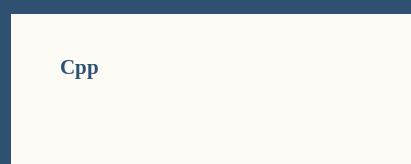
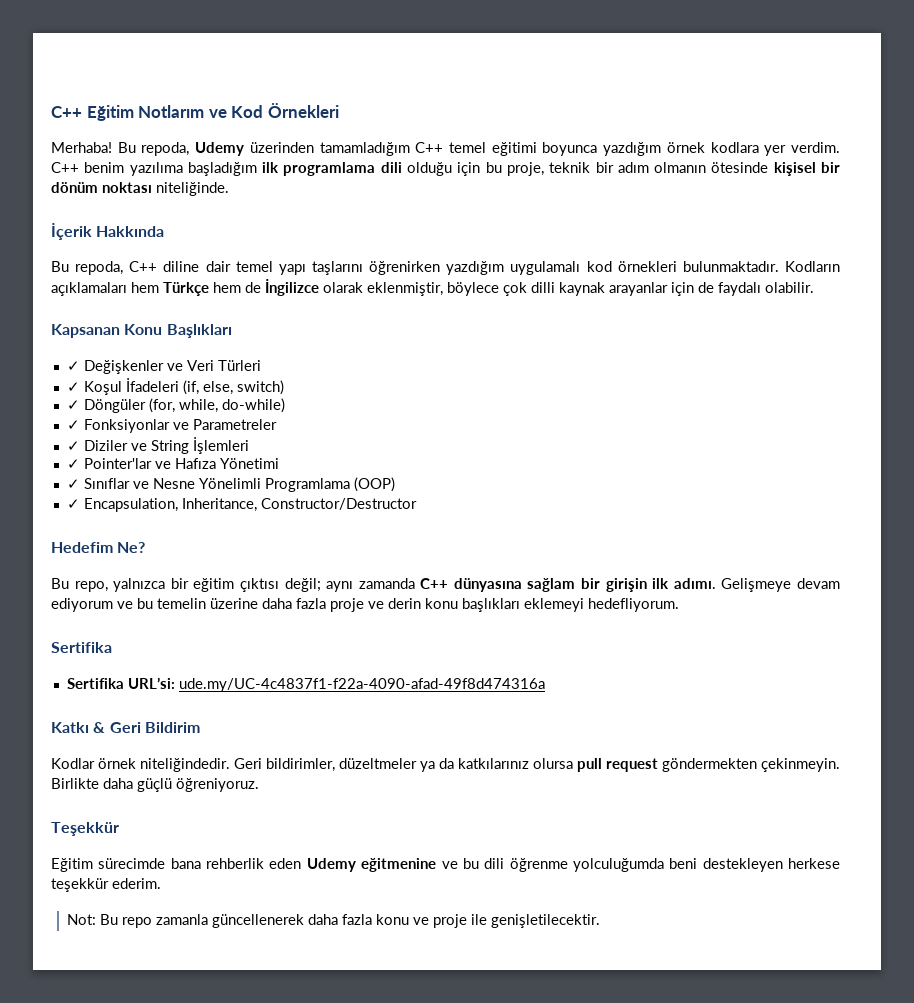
- Cpp
+ C++ Eğitim Notlarım ve Kod Örnekleri
+ Merhaba! Bu repoda, Udemy üzerinden tamamladığım C++ temel eğitimi boyunca yazdığım örnek kodlara yer verdim. C++ benim yazılıma başladığım ilk programlama dili olduğu için bu proje, teknik bir adım olmanın ötesinde kişisel bir dönüm noktası niteliğinde.
+ İçerik Hakkında
+ Bu repoda, C++ diline dair temel yapı taşlarını öğrenirken yazdığım uygulamalı kod örnekleri bulunmaktadır. Kodların açıklamaları hem Türkçe hem de İngilizce olarak eklenmiştir, böylece çok dilli kaynak arayanlar için de faydalı olabilir.
+ Kapsanan Konu Başlıkları
+ ✓ Değişkenler ve Veri Türleri
+ ✓ Koşul İfadeleri (if, else, switch)
+ ✓ Döngüler (for, while, do-while)
+ ✓ Fonksiyonlar ve Parametreler
+ ✓ Diziler ve String İşlemleri
+ ✓ Pointer'lar ve Hafıza Yönetimi
+ ✓ Sınıflar ve Nesne Yönelimli Programlama (OOP)
+ ✓ Encapsulation, Inheritance, Constructor/Destructor
+ Hedefim Ne?
+ Bu repo, yalnızca bir eğitim çıktısı değil; aynı zamanda C++ dünyasına sağlam bir girişin ilk adımı. Gelişmeye devam ediyorum ve bu temelin üzerine daha fazla proje ve derin konu başlıkları eklemeyi hedefliyorum.
+ Sertifika
+ Sertifika URL’si: ude.my/UC-4c4837f1-f22a-4090-afad-49f8d474316a
+ Katkı & Geri Bildirim
+ Kodlar örnek niteliğindedir. Geri bildirimler, düzeltmeler ya da katkılarınız olursa pull request göndermekten çekinmeyin. Birlikte daha güçlü öğreniyoruz.
+ Teşekkür
+ Eğitim sürecimde bana rehberlik eden Udemy eğitmenine ve bu dili öğrenme yolculuğumda beni destekleyen herkese teşekkür ederim.
+ Not: Bu repo zamanla güncellenerek daha fazla konu ve proje ile genişletilecektir.

